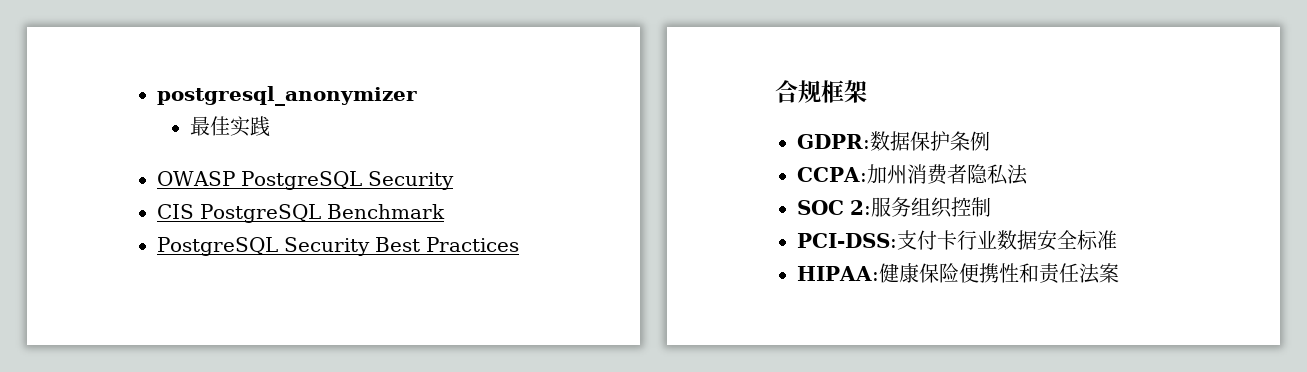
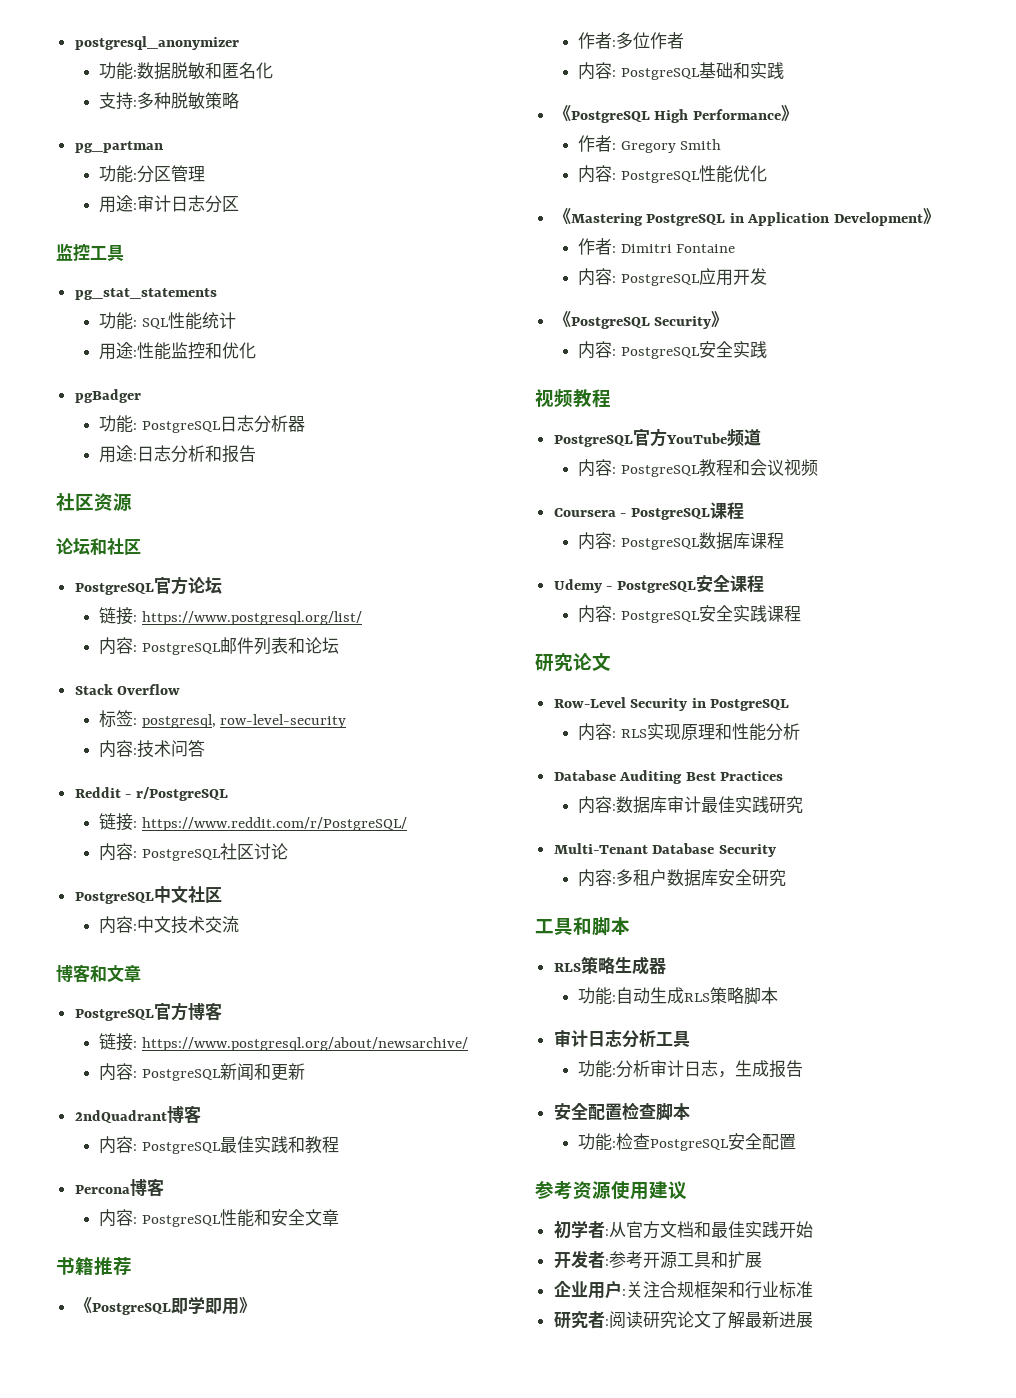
- 最佳实践
- OWASP PostgreSQL Security
- CIS PostgreSQL Benchmark
- PostgreSQL Security Best Practices
- 合规框架
- GDPR:数据保护条例
- CCPA:加州消费者隐私法
- SOC 2:服务组织控制
- PCI-DSS:支付卡行业数据安全标准
- HIPAA:健康保险便携性和责任法案
+ 功能:数据脱敏和匿名化
+ 支持:多种脱敏策略
+ pg_partman
+ 功能:分区管理
+ 用途:审计日志分区
+ 监控工具
+ pg_stat_statements
+ 功能: SQL性能统计
+ 用途:性能监控和优化
+ pgBadger
+ 功能: PostgreSQL日志分析器
+ 用途:日志分析和报告
+ 社区资源
+ 论坛和社区
+ PostgreSQL官方论坛
+ 链接: https://www.postgresql.org/list/
+ 内容: PostgreSQL邮件列表和论坛
+ Stack Overflow
+ 标签: postgresql, row-level-security
+ 内容:技术问答
+ Reddit - r/PostgreSQL
+ 链接: https://www.reddit.com/r/PostgreSQL/
+ 内容: PostgreSQL社区讨论
+ PostgreSQL中文社区
+ 内容:中文技术交流
+ 博客和文章
+ PostgreSQL官方博客
+ 链接: https://www.postgresql.org/about/newsarchive/
+ 内容: PostgreSQL新闻和更新
+ 2ndQuadrant博客
+ 内容: PostgreSQL最佳实践和教程
+ Percona博客
+ 内容: PostgreSQL性能和安全文章
+ 书籍推荐
+ 《PostgreSQL即学即用》
+ 作者:多位作者
+ 内容: PostgreSQL基础和实践
+ 《PostgreSQL High Performance》
+ 作者: Gregory Smith
+ 内容: PostgreSQL性能优化
+ 《Mastering PostgreSQL in Application Development》
+ 作者: Dimitri Fontaine
+ 内容: PostgreSQL应用开发
+ 《PostgreSQL Security》
+ 内容: PostgreSQL安全实践
+ 视频教程
+ PostgreSQL官方YouTube频道
+ 内容: PostgreSQL教程和会议视频
+ Coursera - PostgreSQL课程
+ 内容: PostgreSQL数据库课程
+ Udemy - PostgreSQL安全课程
+ 内容: PostgreSQL安全实践课程
+ 研究论文
+ Row-Level Security in PostgreSQL
+ 内容: RLS实现原理和性能分析
+ Database Auditing Best Practices
+ 内容:数据库审计最佳实践研究
+ Multi-Tenant Database Security
+ 内容:多租户数据库安全研究
+ 工具和脚本
+ RLS策略生成器
+ 功能:自动生成RLS策略脚本
+ 审计日志分析工具
+ 功能:分析审计日志，生成报告
+ 安全配置检查脚本
+ 功能:检查PostgreSQL安全配置
+ 参考资源使用建议
+ 初学者:从官方文档和最佳实践开始
+ 开发者:参考开源工具和扩展
+ 企业用户:关注合规框架和行业标准
+ 研究者:阅读研究论文了解最新进展

